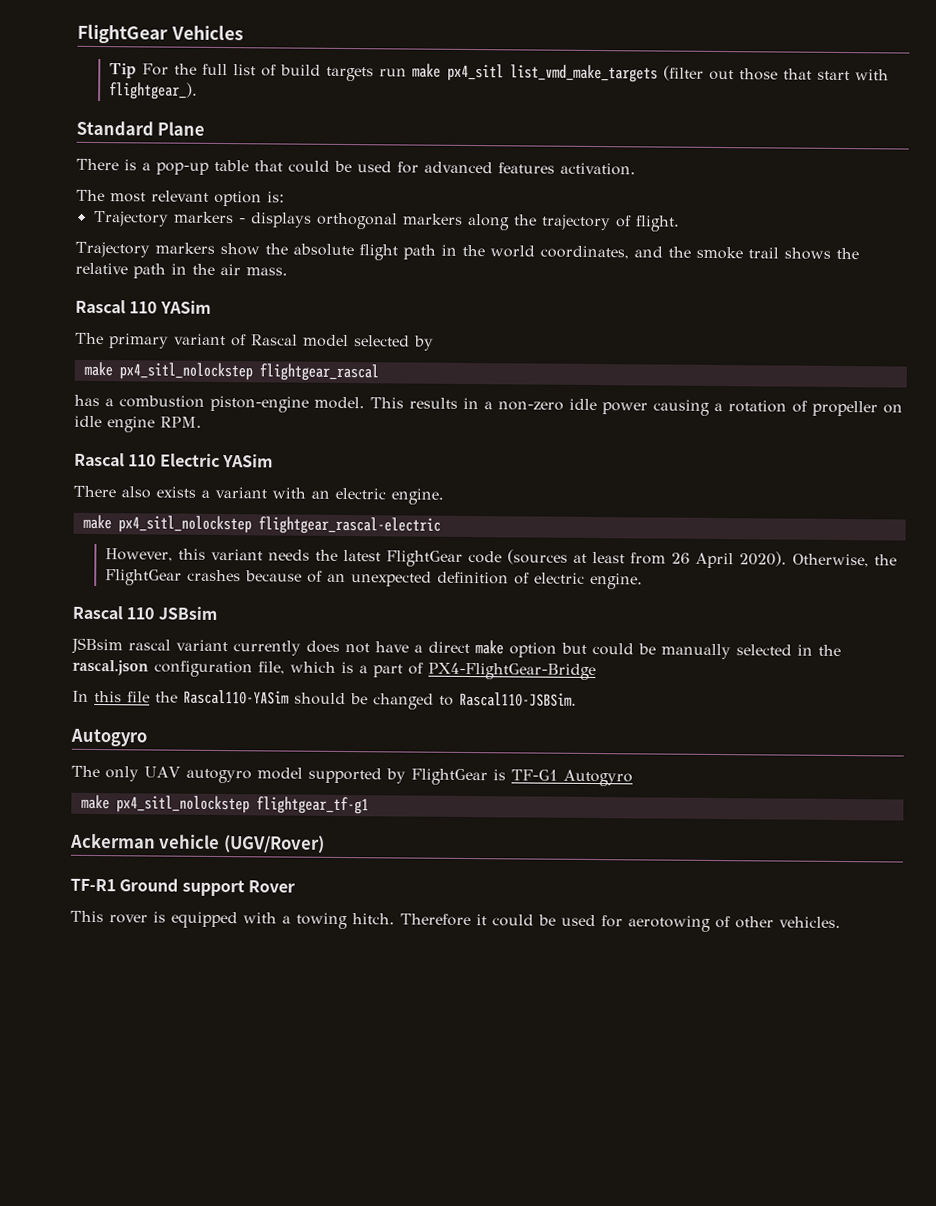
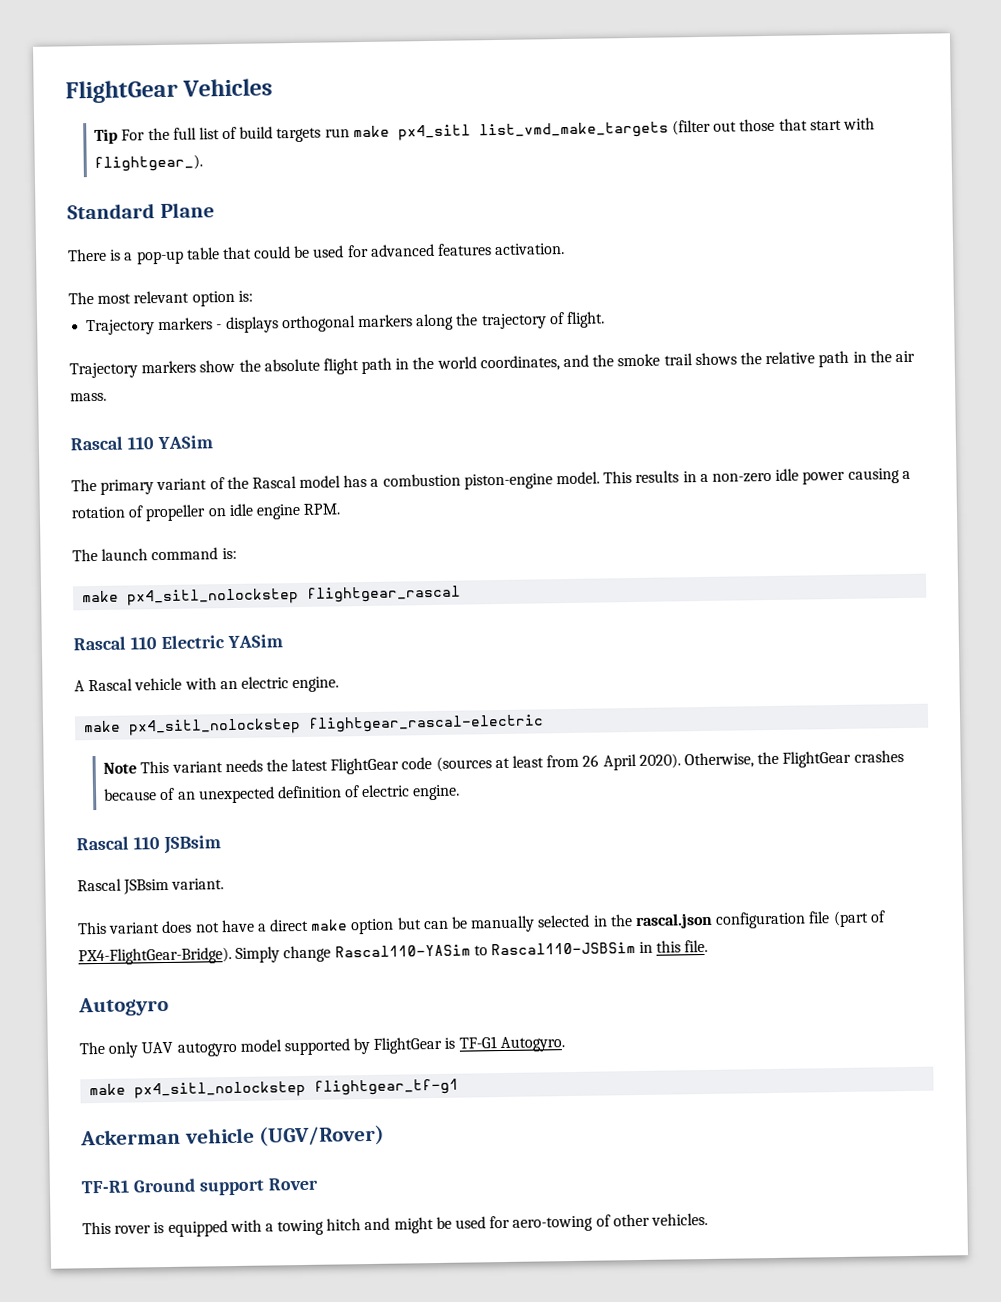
- The primary variant of Rascal model selected by
- make px4_sitl_nolockstep flightgear_rascal
- has a combustion piston-engine model.
+ The primary variant of the Rascal model has a combustion piston-engine model.
+ The launch command is:
+ make px4_sitl_nolockstep flightgear_rascal
- There also exists a variant with an electric engine.
+ A Rascal vehicle with an electric engine.
- However, this variant needs the latest FlightGear code (sources at least from 26 April 2020).
+ Note This variant needs the latest FlightGear code (sources at least from 26 April 2020).
- JSBsim rascal variant currently does not have a direct make option but could be manually selected in the rascal.json configuration file, which is a part of PX4-FlightGear-Bridge
- In this file the Rascal110-YASim should be changed to Rascal110-JSBSim.
+ Rascal JSBsim variant.
+ This variant does not have a direct make option but can be manually selected in the rascal.json configuration file (part of PX4-FlightGear-Bridge). Simply change Rascal110-YASim to Rascal110-JSBSim in this file.
- The only UAV autogyro model supported by FlightGear is TF-G1 Autogyro
+ The only UAV autogyro model supported by FlightGear is TF-G1 Autogyro.
- This rover is equipped with a towing hitch. Therefore it could be used for aerotowing of other vehicles.
+ This rover is equipped with a towing hitch and might be used for aero-towing of other vehicles.

